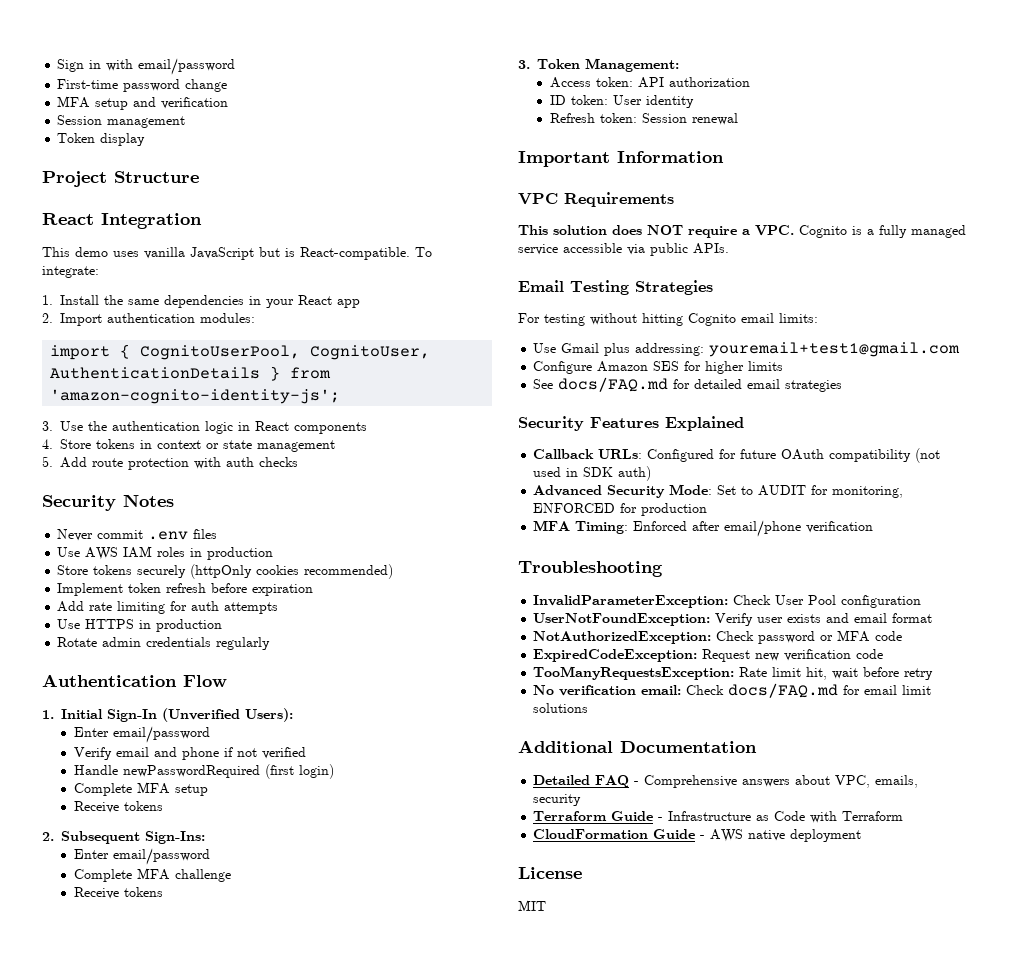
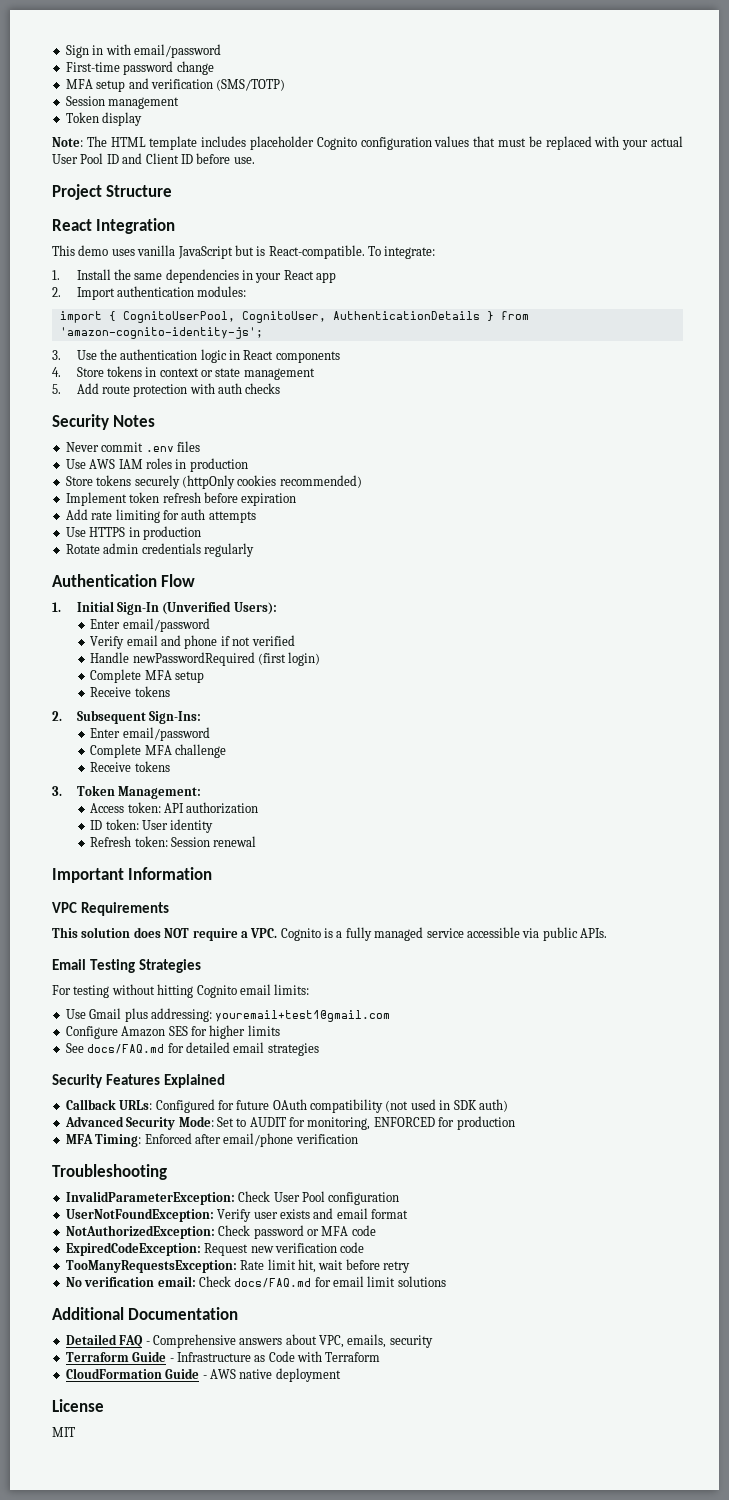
- MFA setup and verification
+ MFA setup and verification (SMS/TOTP)
+ Note: The HTML template includes placeholder Cognito configuration values that must be replaced with your actual User Pool ID and Client ID before use.

